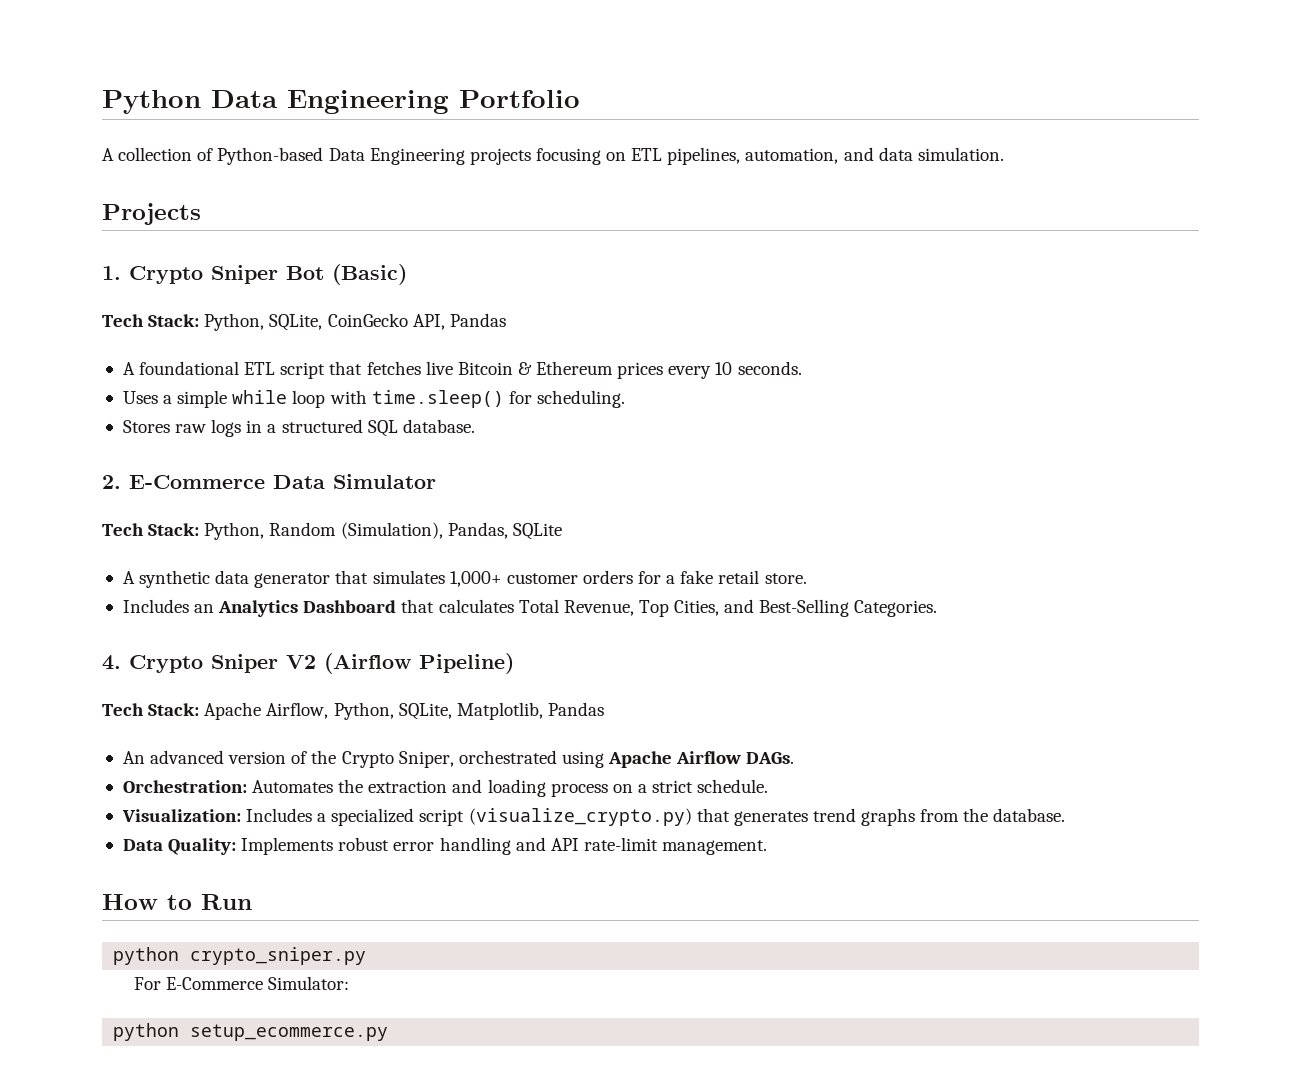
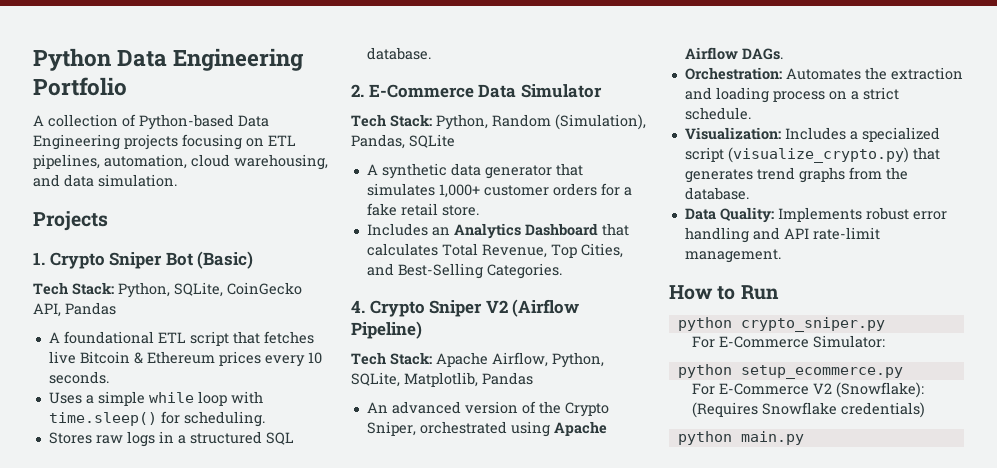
- A collection of Python-based Data Engineering projects focusing on ETL pipelines, automation, and data simulation.
+ A collection of Python-based Data Engineering projects focusing on ETL pipelines, automation, cloud warehousing, and data simulation.
+ For E-Commerce V2 (Snowflake): (Requires Snowflake credentials)
+ python main.py

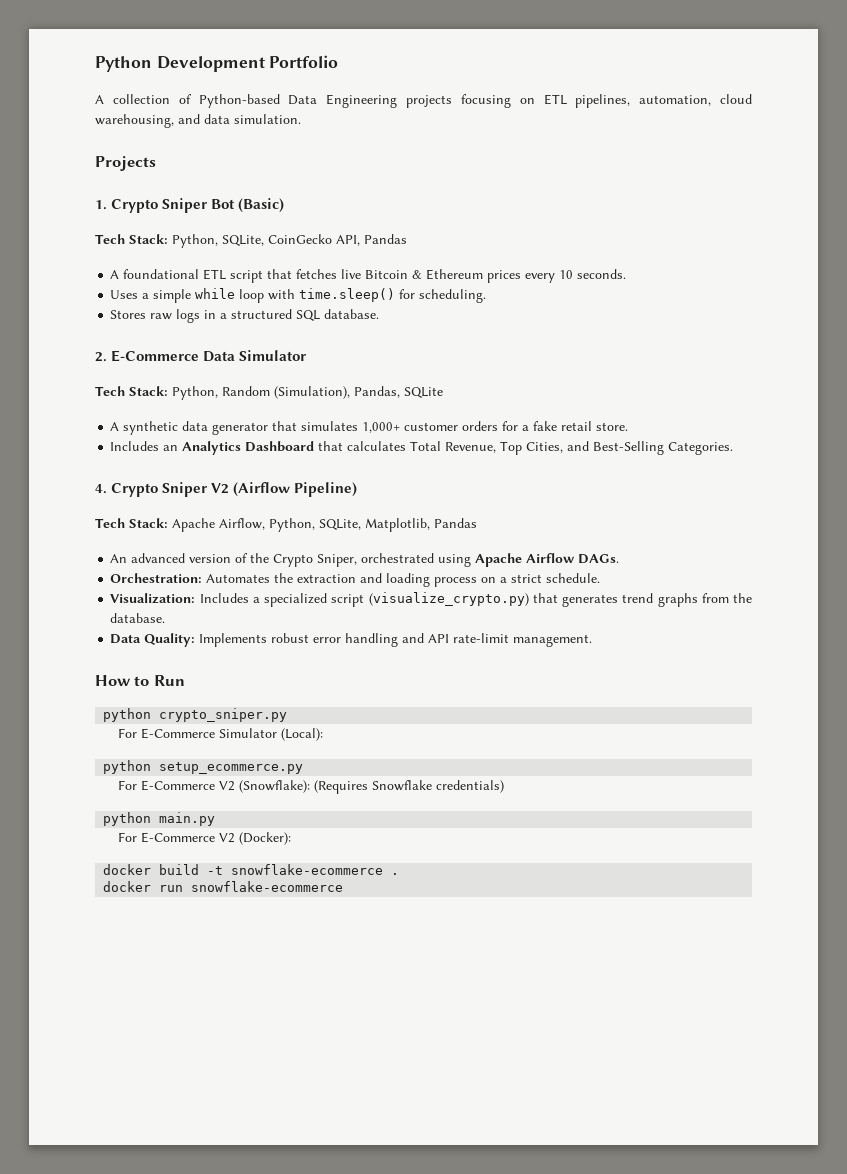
- Python Data Engineering Portfolio
+ Python Development Portfolio
- For E-Commerce Simulator:
+ For E-Commerce Simulator (Local):
+ For E-Commerce V2 (Docker):
+ docker build -t snowflake-ecommerce .
+ docker run snowflake-ecommerce

